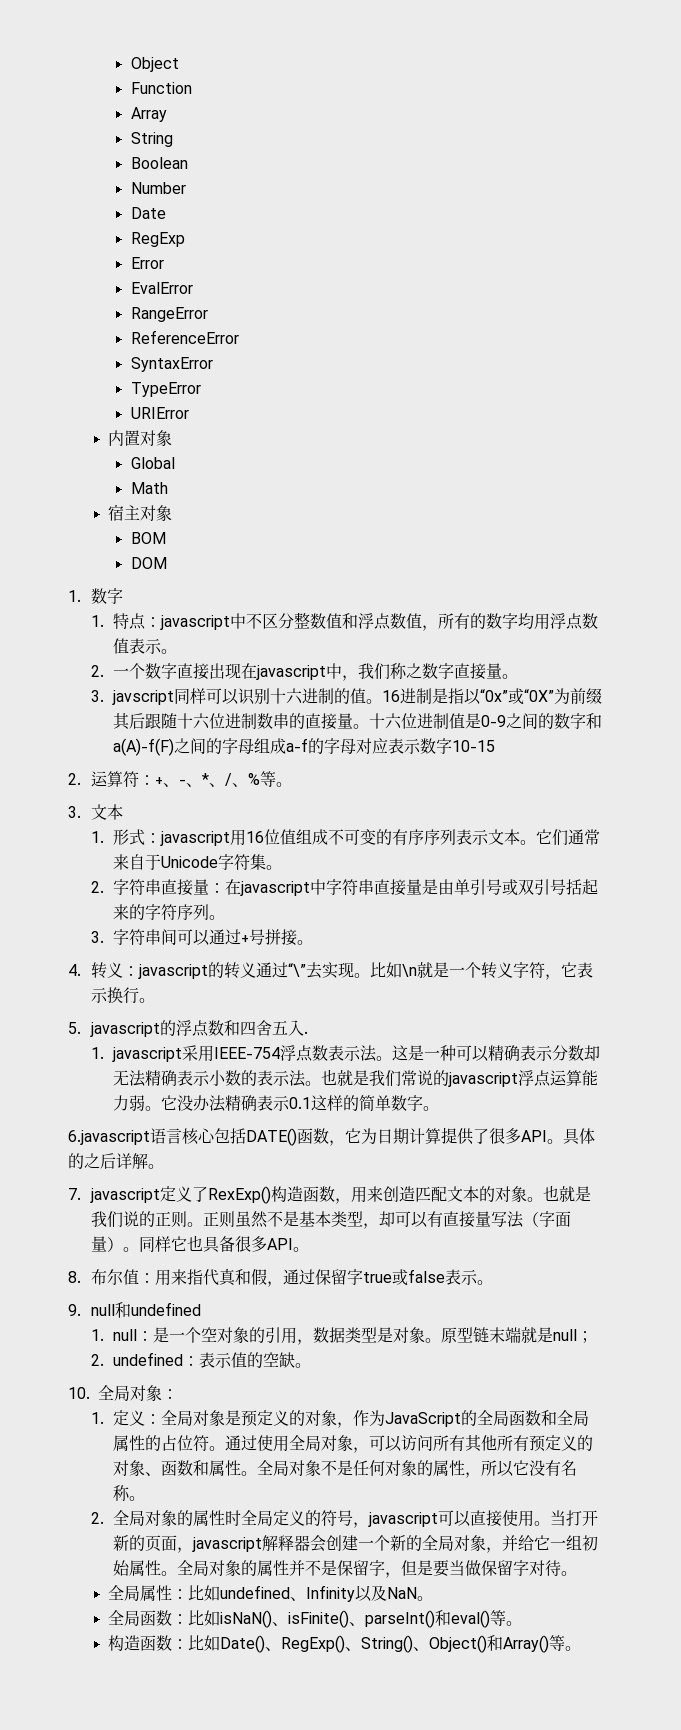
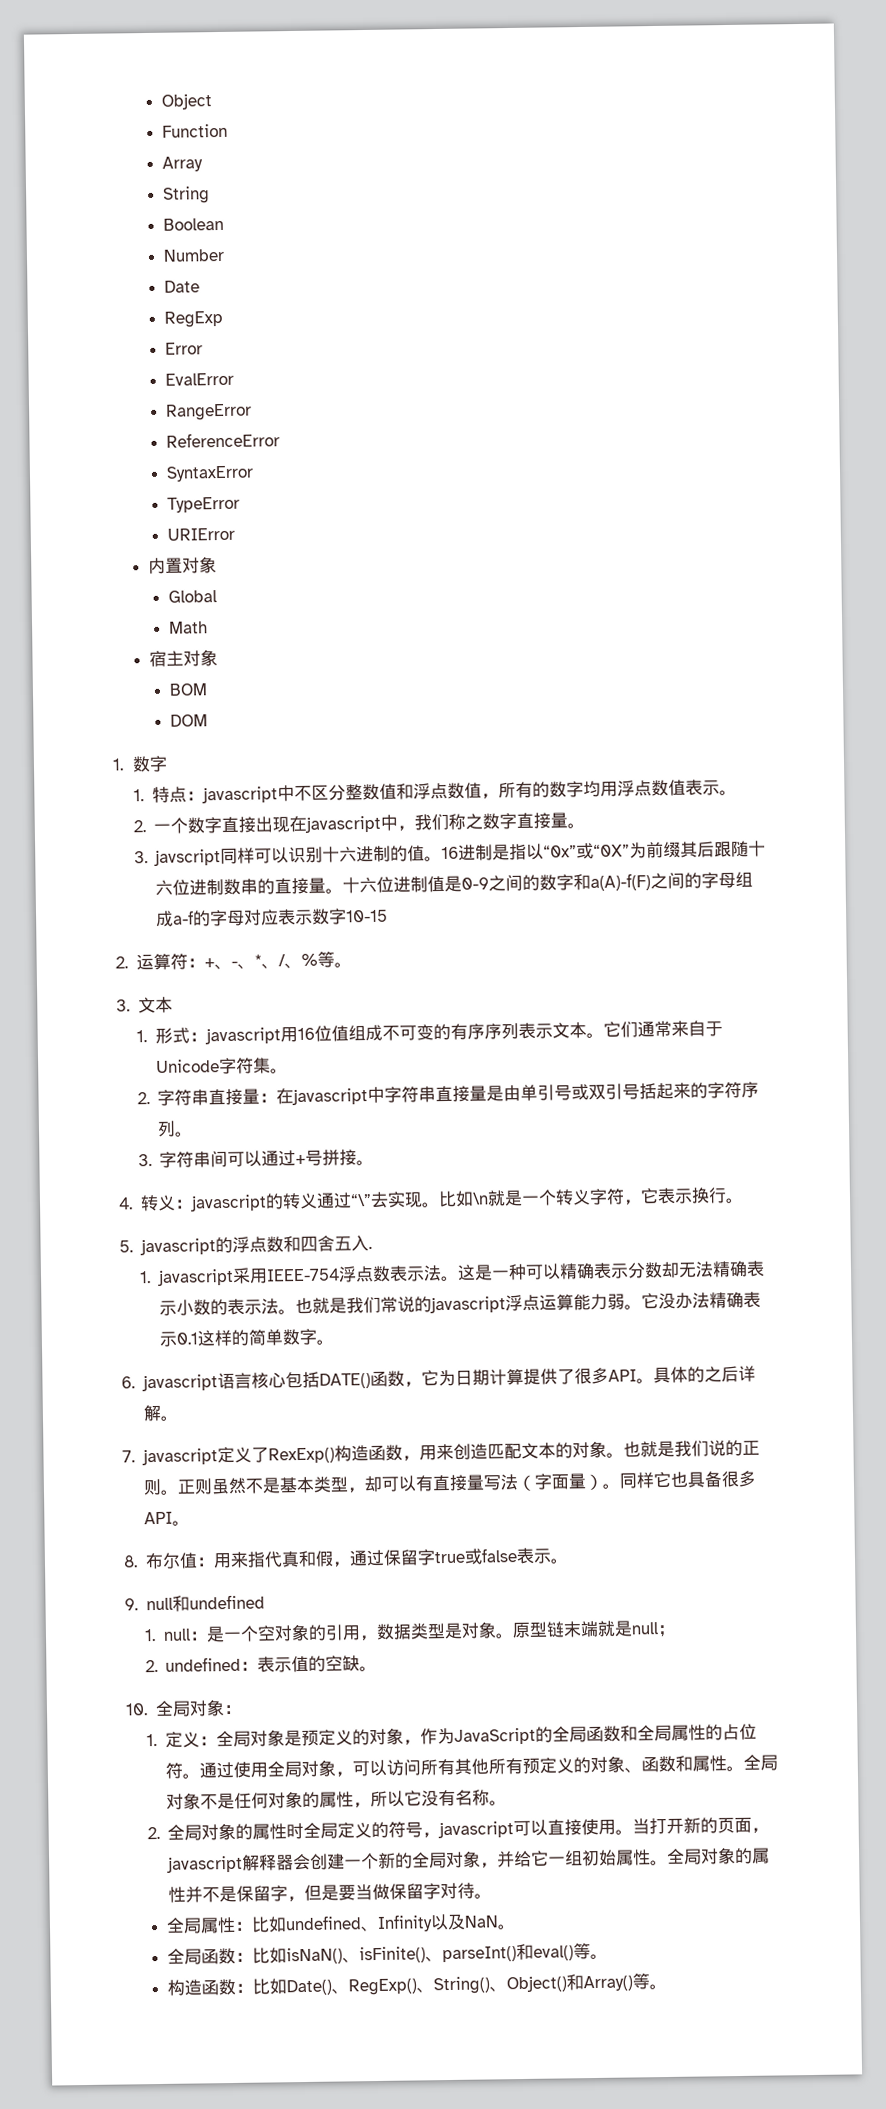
- 6.javascript语言核心包括DATE()函数，它为日期计算提供了很多API。
+ 6. javascript语言核心包括DATE()函数，它为日期计算提供了很多API。

